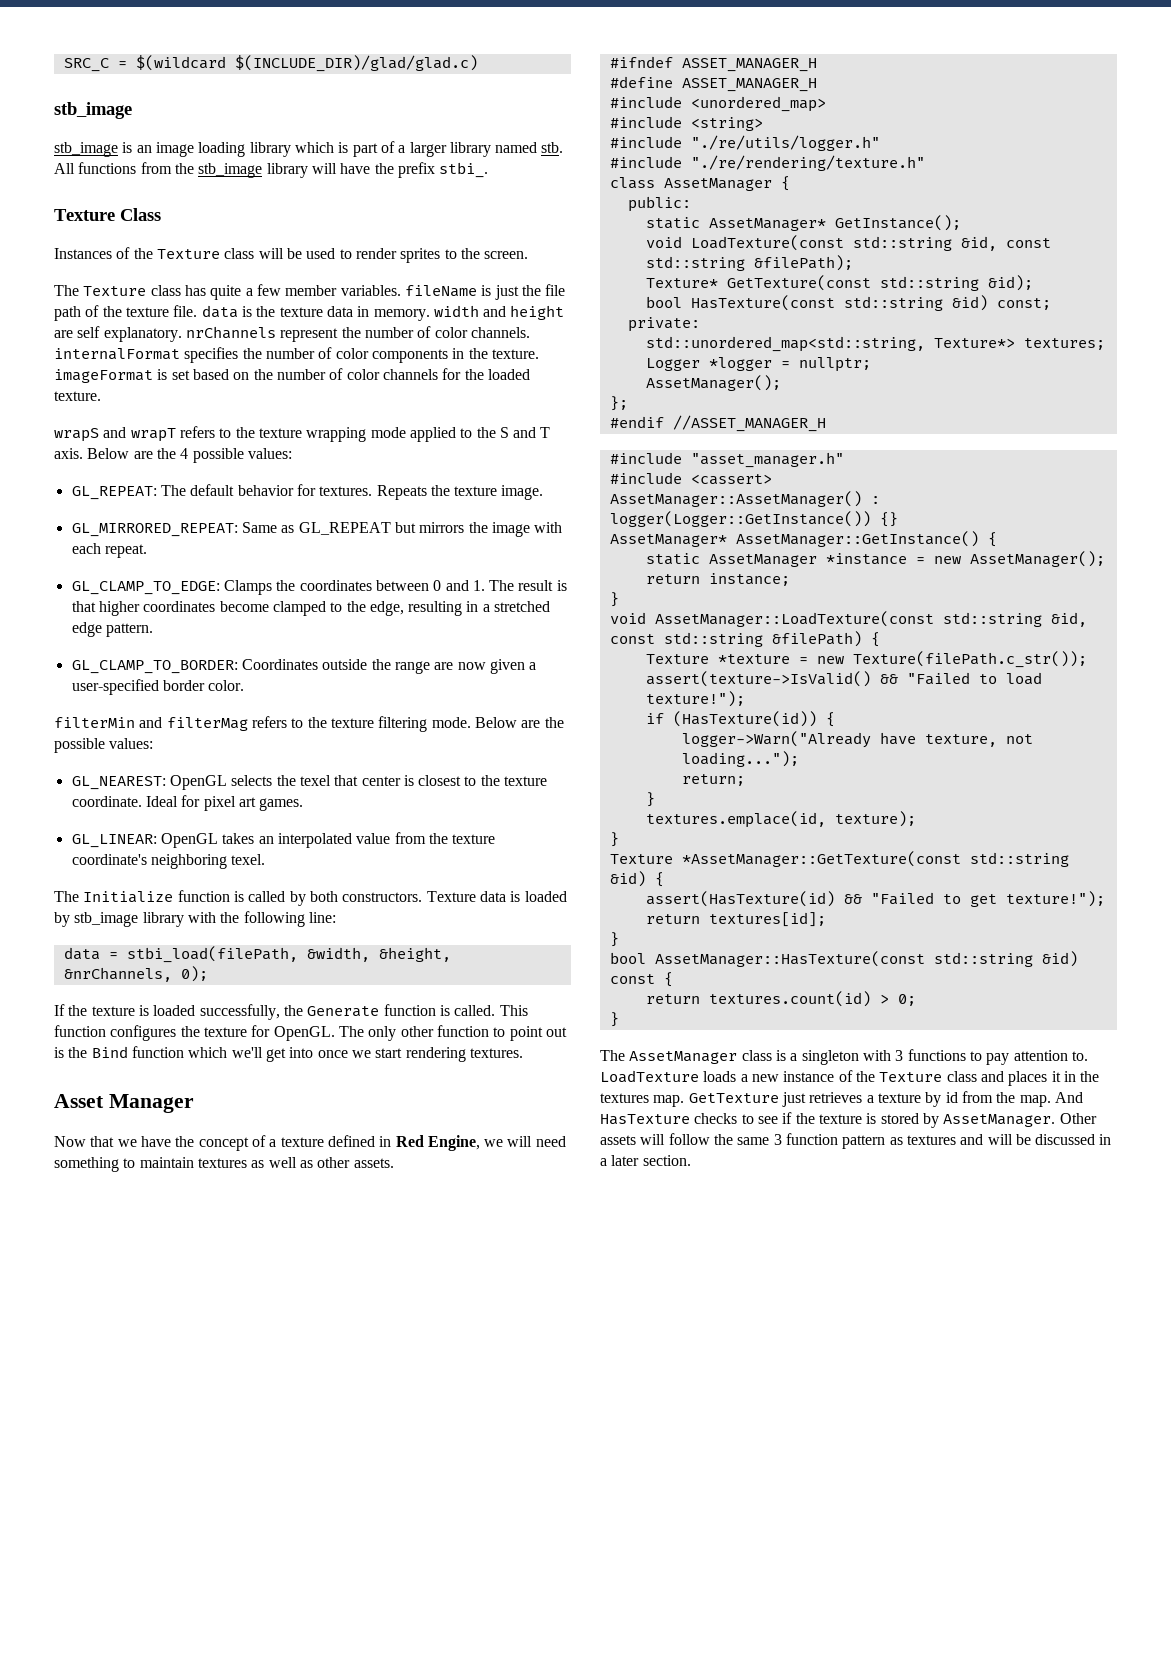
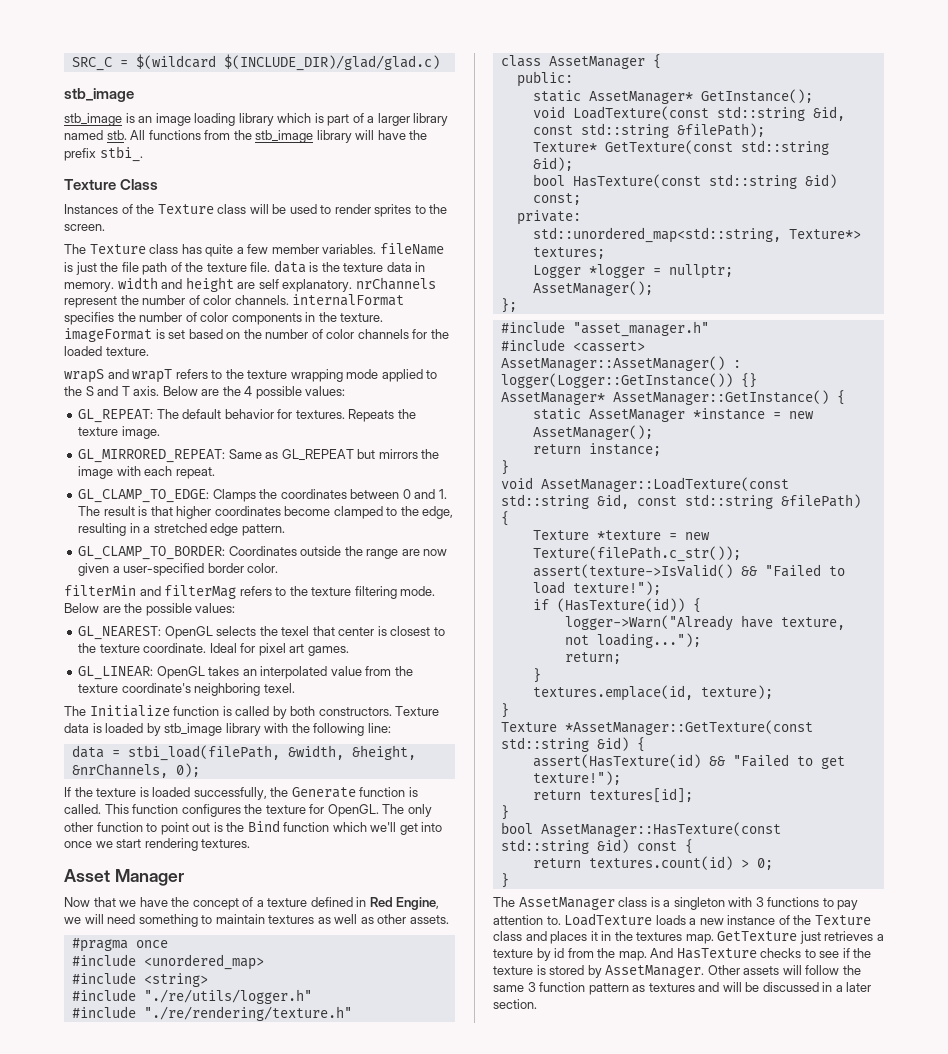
- #ifndef ASSET_MANAGER_H
- #define ASSET_MANAGER_H
+ #pragma once
- #endif //ASSET_MANAGER_H

